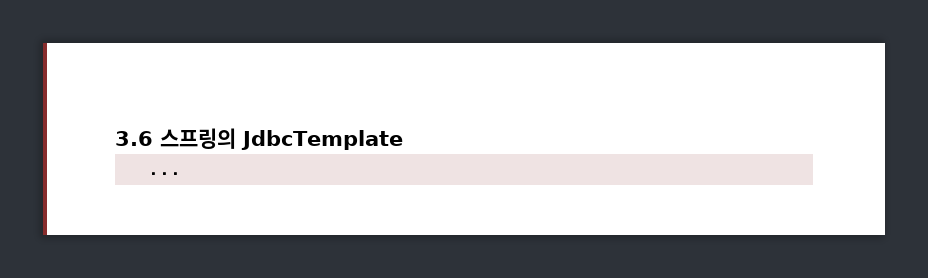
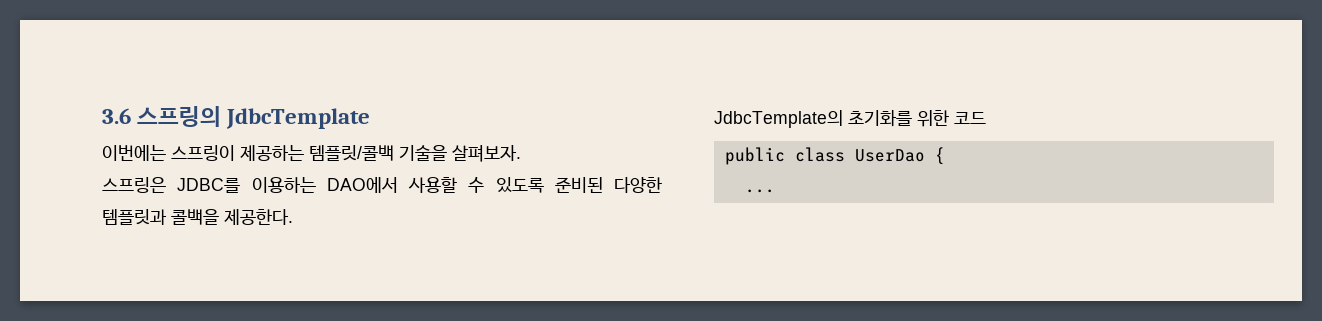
+ 이번에는 스프링이 제공하는 템플릿/콜백 기술을 살펴보자.
+ 스프링은 JDBC를 이용하는 DAO에서 사용할 수 있도록 준비된 다양한 템플릿과 콜백을 제공한다.
+ JdbcTemplate의 초기화를 위한 코드
+ public class UserDao {

